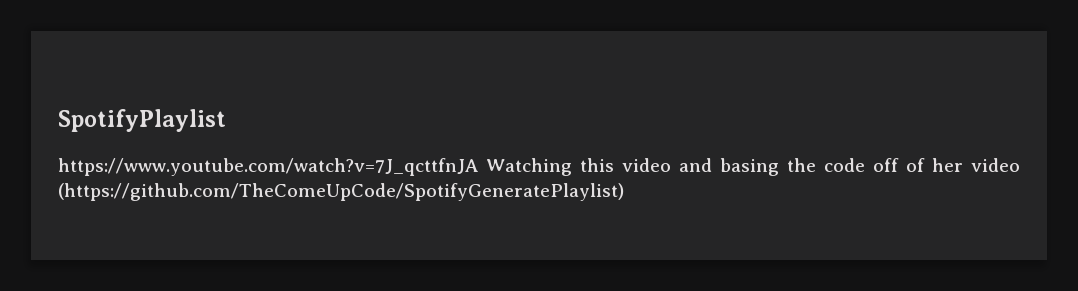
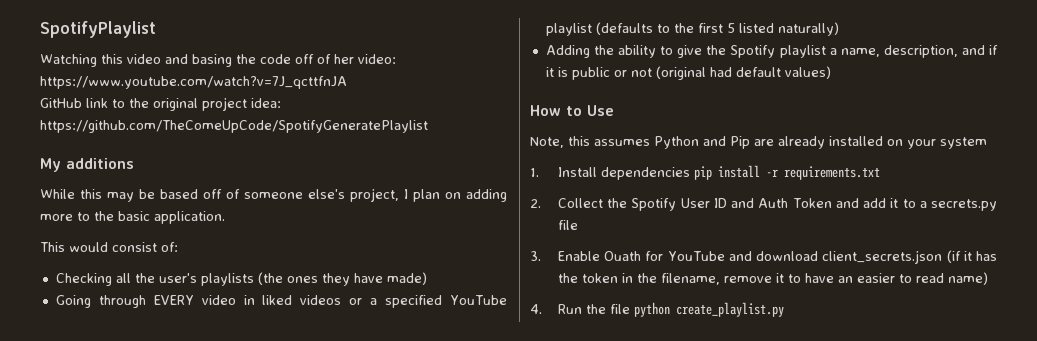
- https://www.youtube.com/watch?v=7J_qcttfnJA Watching this video and basing the code off of her video (https://github.com/TheComeUpCode/SpotifyGeneratePlaylist)
+ Watching this video and basing the code off of her video: https://www.youtube.com/watch?v=7J_qcttfnJA
+ GitHub link to the original project idea: https://github.com/TheComeUpCode/SpotifyGeneratePlaylist
+ My additions
+ While this may be based off of someone else's project, I plan on adding more to the basic application.
+ This would consist of:
+ Checking all the user's playlists (the ones they have made)
+ Going through EVERY video in liked videos or a specified YouTube playlist (defaults to the first 5 listed naturally)
+ Adding the ability to give the Spotify playlist a name, description, and if it is public or not (original had default values)
+ How to Use
+ Note, this assumes Python and Pip are already installed on your system
+ 1. Install dependencies pip install -r requirements.txt
+ 2. Collect the Spotify User ID and Auth Token and add it to a secrets.py file
+ 3. Enable Ouath for YouTube and download client_secrets.json (if it has the token in the filename, remove it to have an easier to read name)
+ 4. Run the file python create_playlist.py

